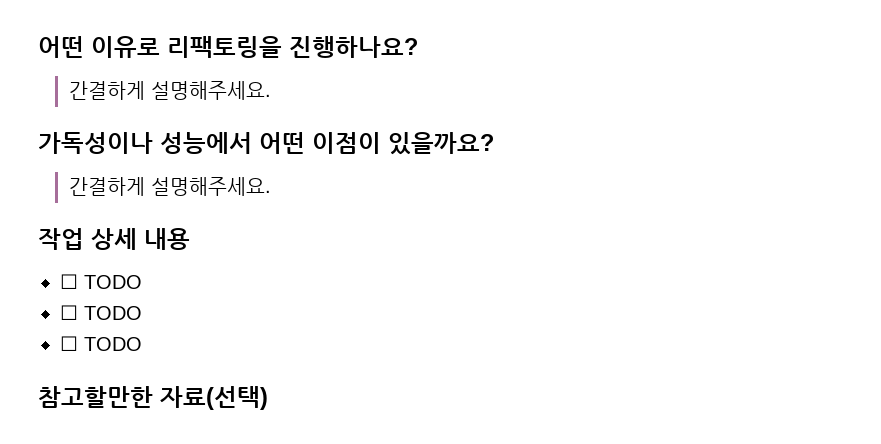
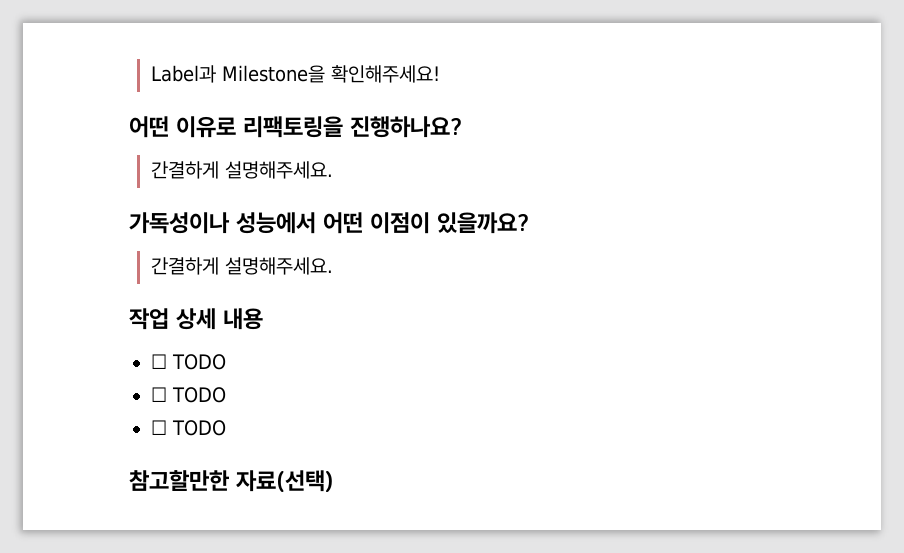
+ Label과 Milestone을 확인해주세요!

